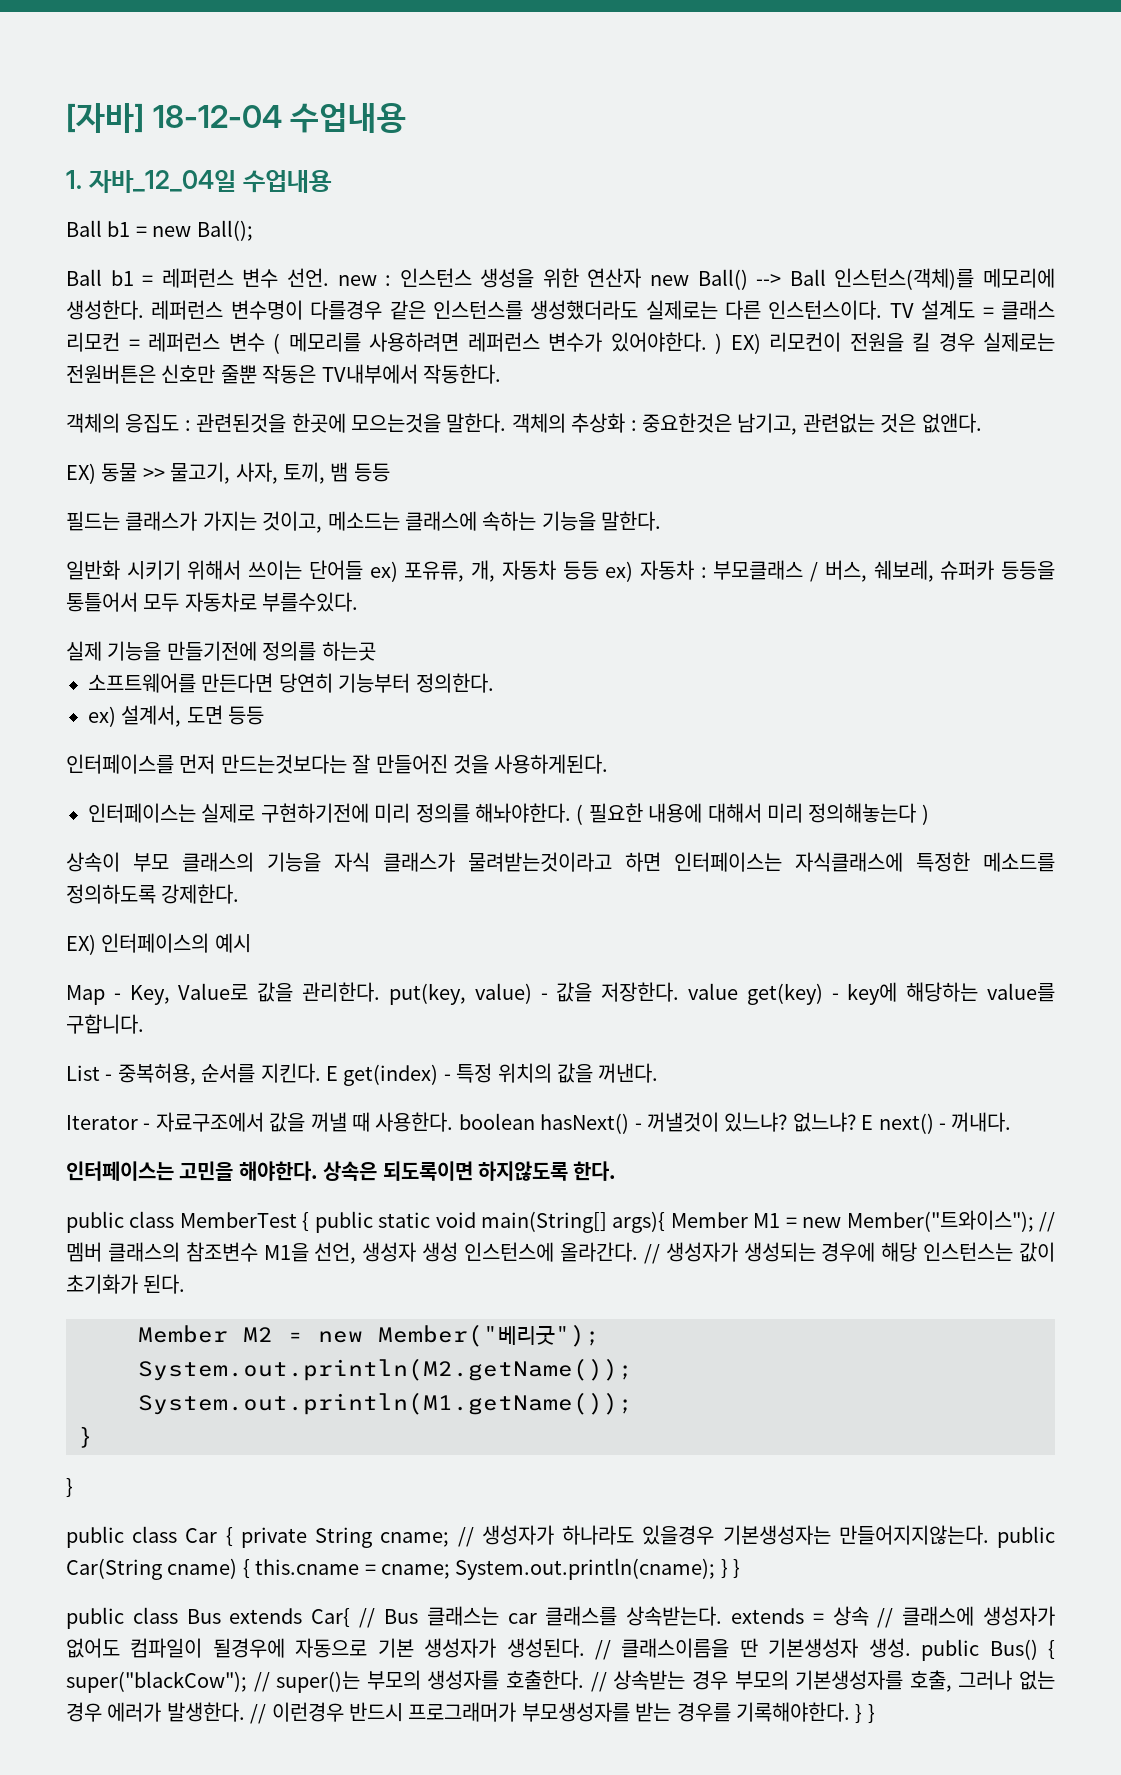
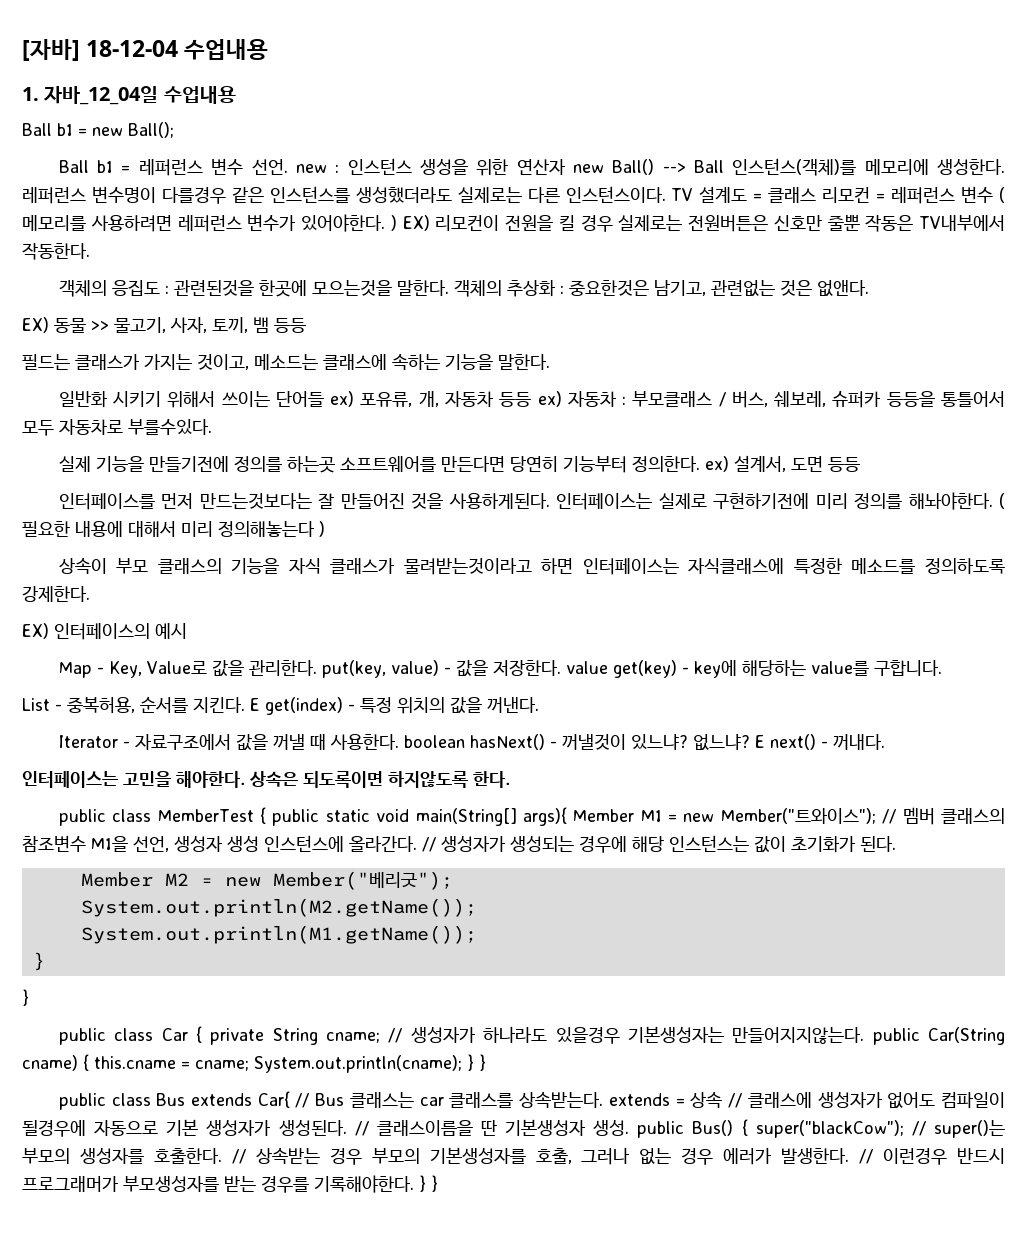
- 실제 기능을 만들기전에 정의를 하는곳
- 소프트웨어를 만든다면 당연히 기능부터 정의한다.
- ex) 설계서, 도면 등등
+ 실제 기능을 만들기전에 정의를 하는곳 소프트웨어를 만든다면 당연히 기능부터 정의한다. ex) 설계서, 도면 등등
- 인터페이스를 먼저 만드는것보다는 잘 만들어진 것을 사용하게된다.
- 인터페이스는 실제로 구현하기전에 미리 정의를 해놔야한다.
+ 인터페이스를 먼저 만드는것보다는 잘 만들어진 것을 사용하게된다. 인터페이스는 실제로 구현하기전에 미리 정의를 해놔야한다.

